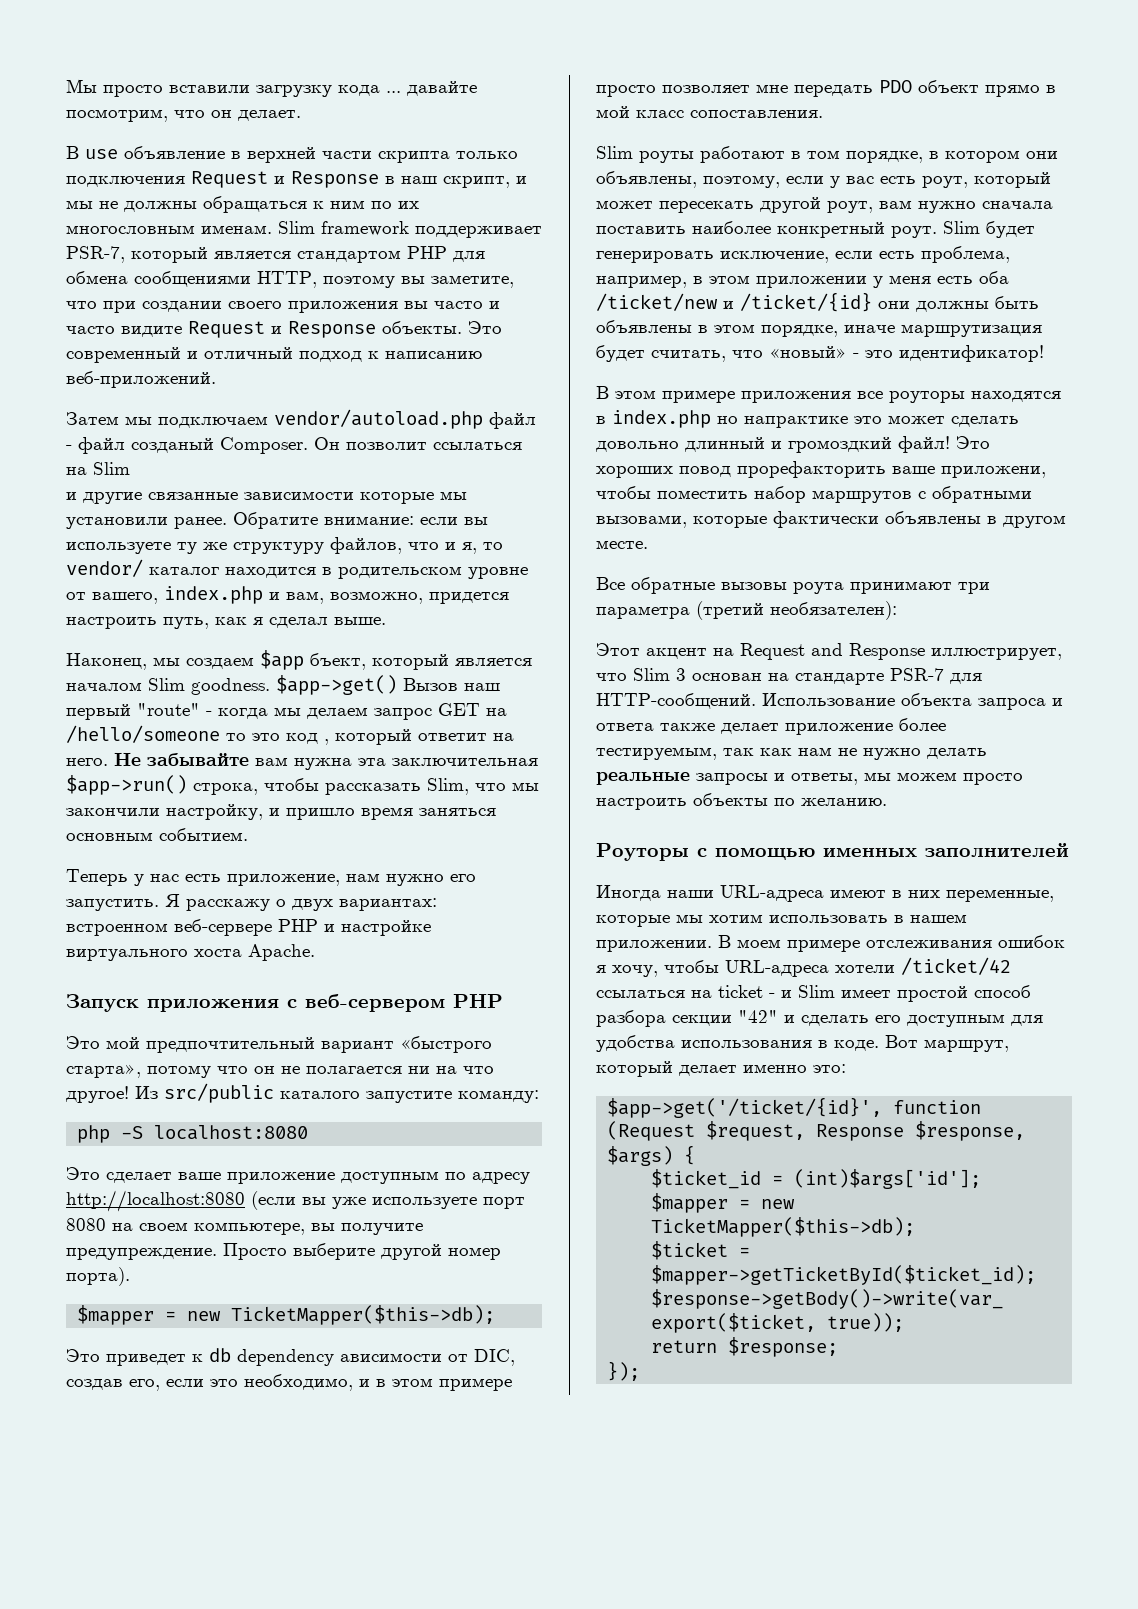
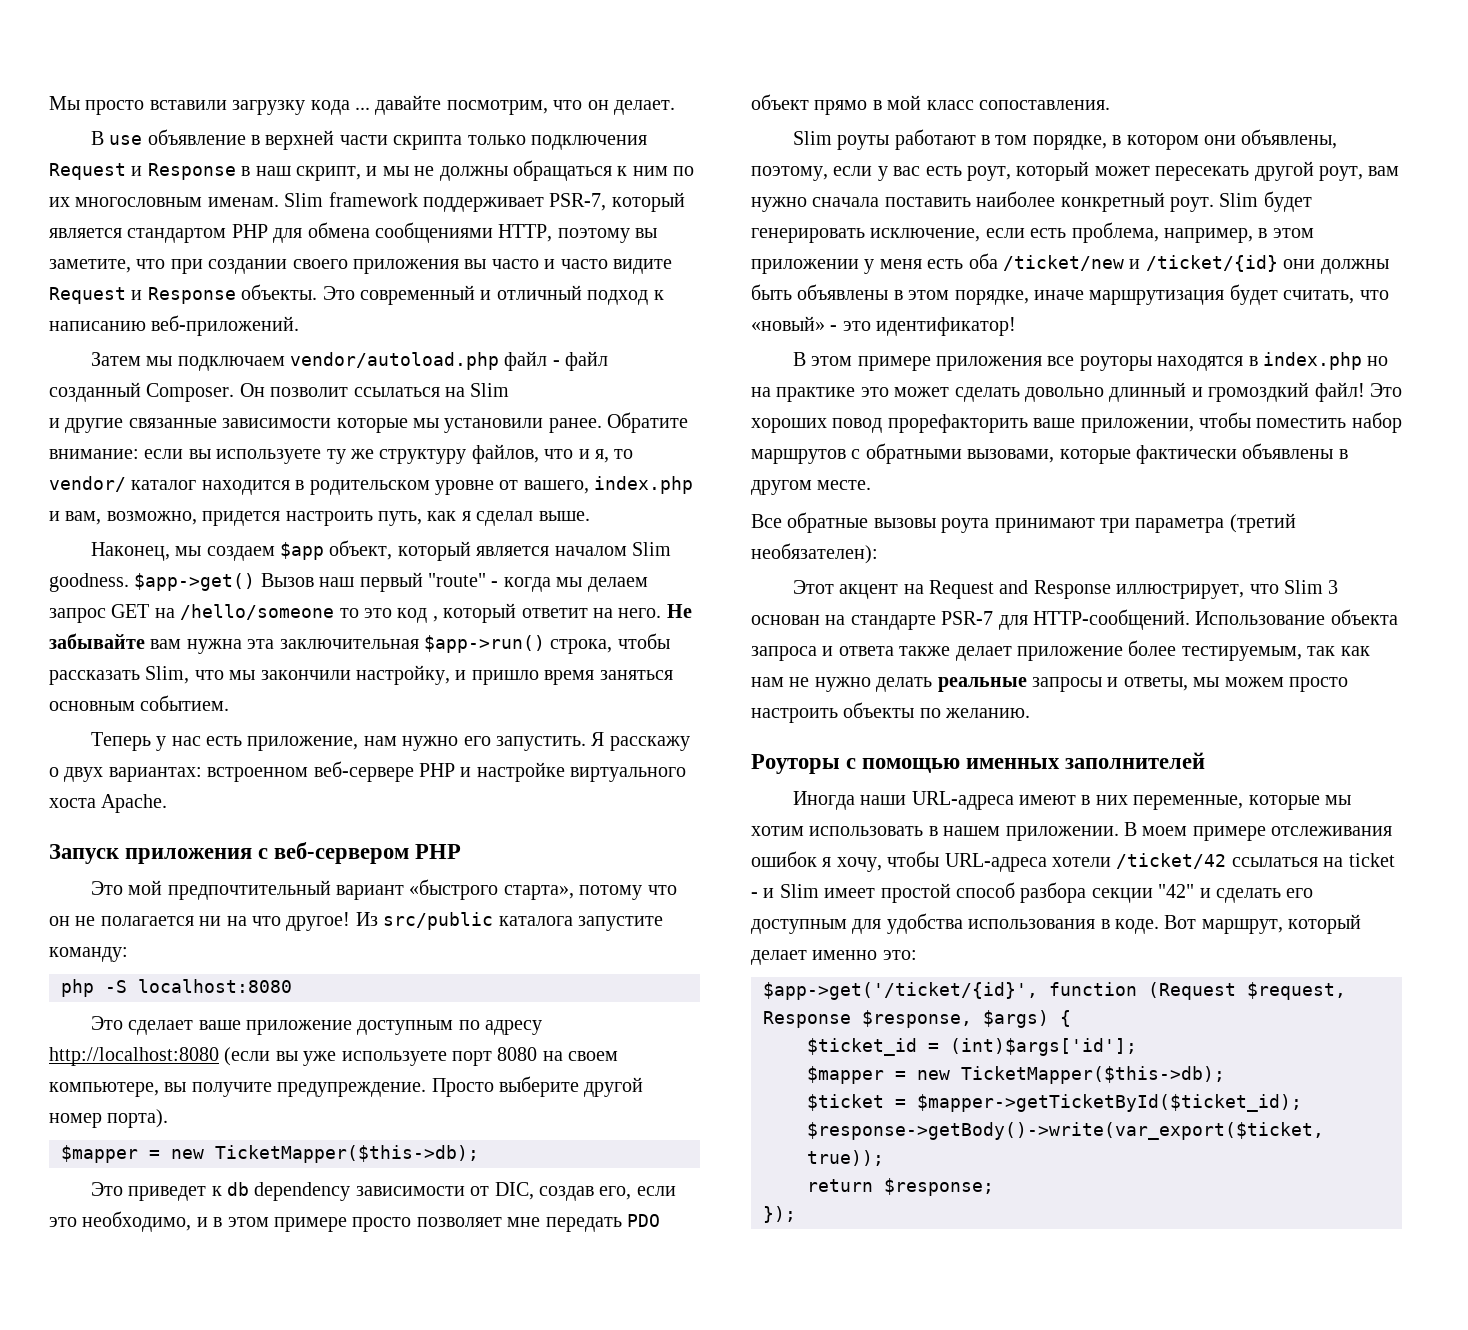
- Затем мы подключаем vendor/autoload.php файл - файл созданый Composer.
+ Затем мы подключаем vendor/autoload.php файл - файл созданный Composer.
- Наконец, мы создаем $app бъект, который является началом Slim goodness.
+ Наконец, мы создаем $app объект, который является началом Slim goodness.
- Из src/public каталого запустите команду:
+ Из src/public каталога запустите команду:
- Это приведет к db dependency ависимости от DIC, создав его, если это необходимо, и в этом примере просто позволяет мне передать PDO объект прямо в мой класс сопоставления.
+ Это приведет к db dependency зависимости от DIC, создав его, если это необходимо, и в этом примере просто позволяет мне передать PDO объект прямо в мой класс сопоставления.
- В этом примере приложения все роуторы находятся в index.php но напрактике это может сделать довольно длинный и громоздкий файл!
+ В этом примере приложения все роуторы находятся в index.php но на практике это может сделать довольно длинный и громоздкий файл!
- Это хороших повод прорефакторить ваше приложени, чтобы поместить набор маршрутов с обратными вызовами, которые фактически объявлены в другом месте.
+ Это хороших повод прорефакторить ваше приложении, чтобы поместить набор маршрутов с обратными вызовами, которые фактически объявлены в другом месте.

